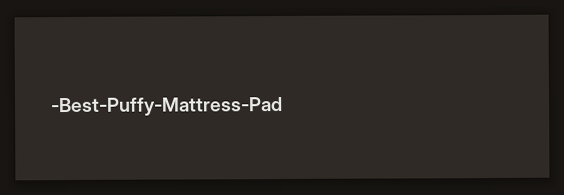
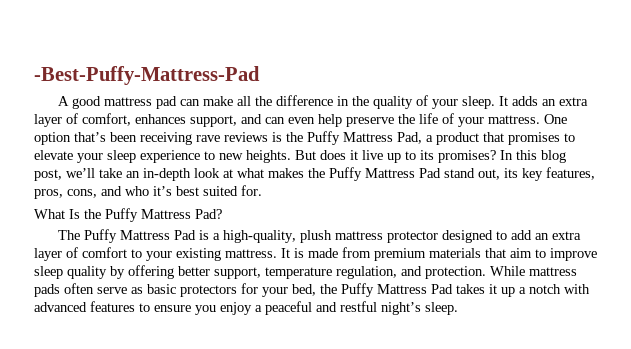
+ A good mattress pad can make all the difference in the quality of your sleep. It adds an extra layer of comfort, enhances support, and can even help preserve the life of your mattress. One option that’s been receiving rave reviews is the Puffy Mattress Pad, a product that promises to elevate your sleep experience to new heights. But does it live up to its promises? In this blog post, we’ll take an in-depth look at what makes the Puffy Mattress Pad stand out, its key features, pros, cons, and who it’s best suited for.
+ What Is the Puffy Mattress Pad?
+ The Puffy Mattress Pad is a high-quality, plush mattress protector designed to add an extra layer of comfort to your existing mattress. It is made from premium materials that aim to improve sleep quality by offering better support, temperature regulation, and protection. While mattress pads often serve as basic protectors for your bed, the Puffy Mattress Pad takes it up a notch with advanced features to ensure you enjoy a peaceful and restful night’s sleep.

